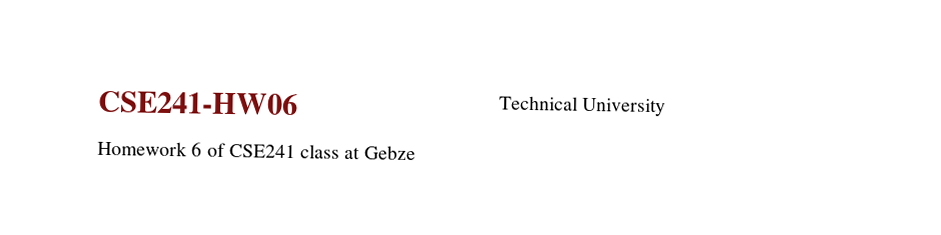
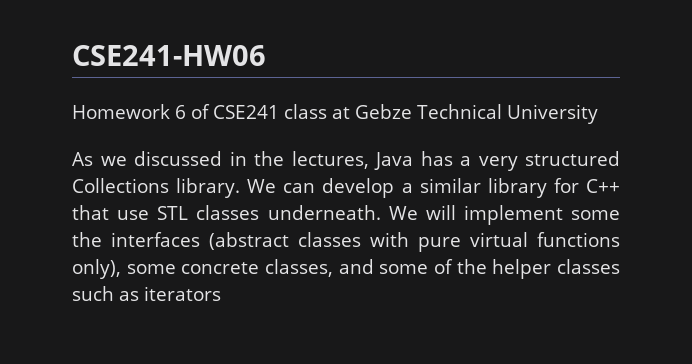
+ As we discussed in the lectures, Java has a very structured Collections library. We can develop a similar library for C++ that use STL classes underneath. We will implement some the interfaces (abstract classes with pure virtual functions only), some concrete classes, and some of the helper classes such as iterators

